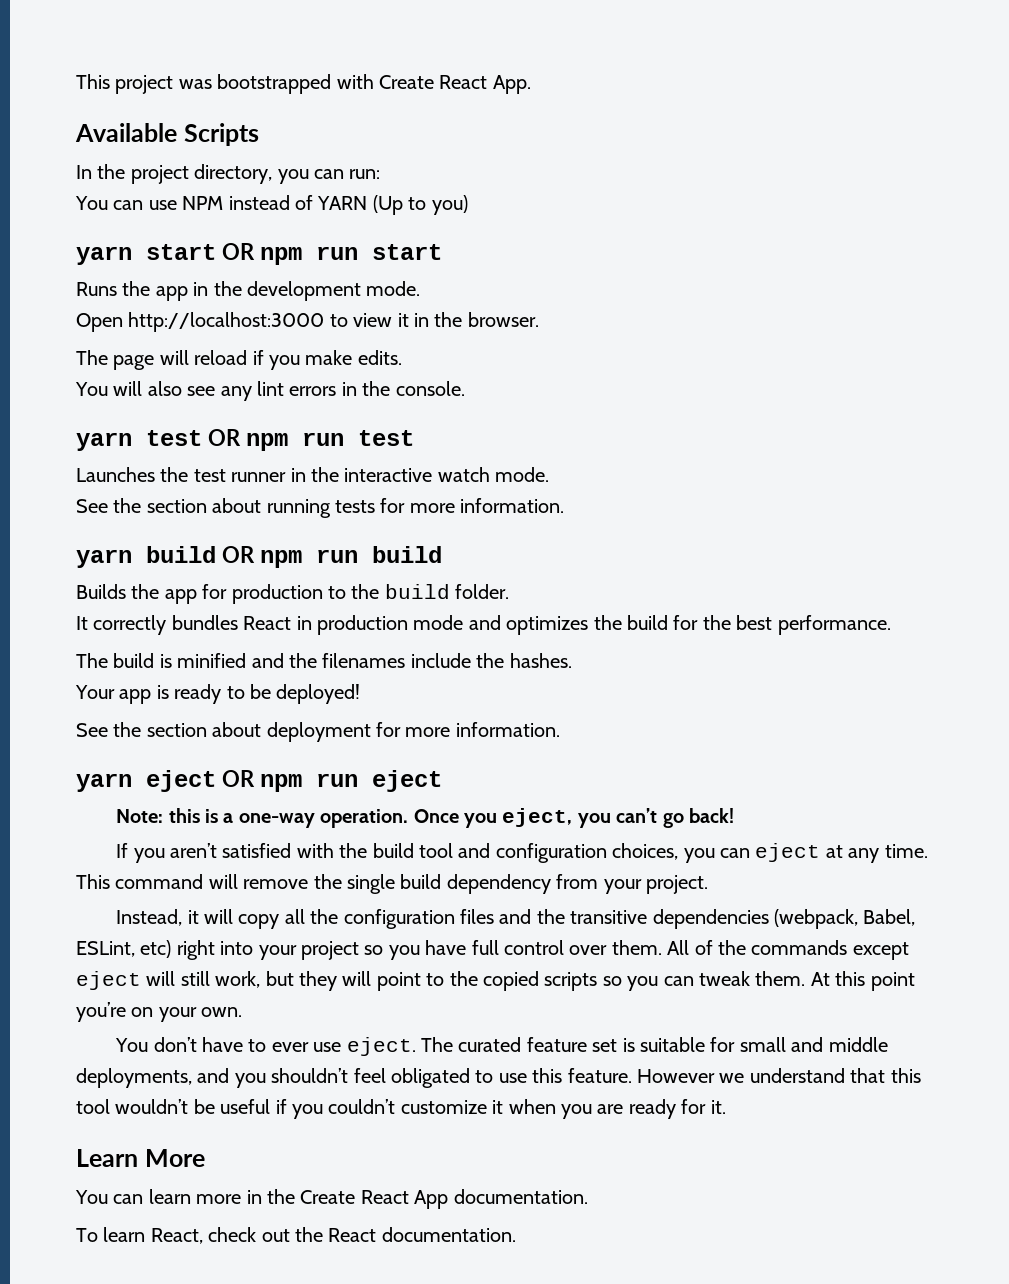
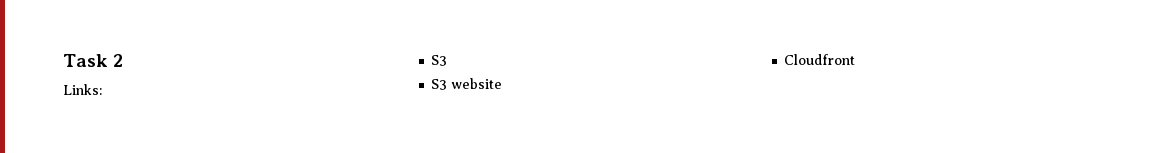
- This project was bootstrapped with Create React App.
- Available Scripts
- In the project directory, you can run:
- You can use NPM instead of YARN (Up to you)
- yarn start OR npm run start
- Runs the app in the development mode.
- Open http://localhost:3000 to view it in the browser.
- The page will reload if you make edits.
- You will also see any lint errors in the console.
- yarn test OR npm run test
- Launches the test runner in the interactive watch mode.
- See the section about running tests for more information.
- yarn build OR npm run build
- Builds the app for production to the build folder.
- It correctly bundles React in production mode and optimizes the build for the best performance.
- The build is minified and the filenames include the hashes.
- Your app is ready to be deployed!
- See the section about deployment for more information.
- yarn eject OR npm run eject
- Note: this is a one-way operation. Once you eject, you can’t go back!
- If you aren’t satisfied with the build tool and configuration choices, you can eject at any time. This command will remove the single build dependency from your project.
- Instead, it will copy all the configuration files and the transitive dependencies (webpack, Babel, ESLint, etc) right into your project so you have full control over them. All of the commands except eject will still work, but they will point to the copied scripts so you can tweak them. At this point you’re on your own.
- You don’t have to ever use eject. The curated feature set is suitable for small and middle deployments, and you shouldn’t feel obligated to use this feature. However we understand that this tool wouldn’t be useful if you couldn’t customize it when you are ready for it.
- Learn More
- You can learn more in the Create React App documentation.
- To learn React, check out the React documentation.
+ Task 2
+ Links:
+ S3
+ S3 website
+ Cloudfront

